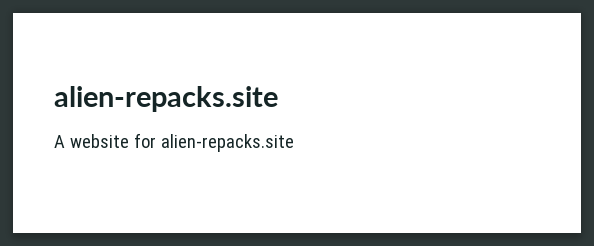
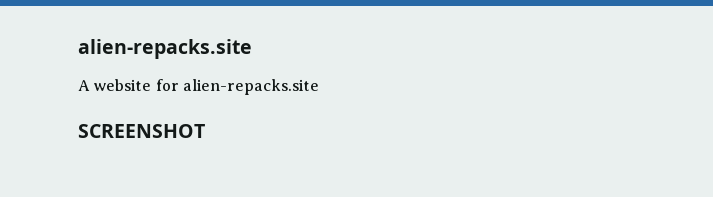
+ SCREENSHOT

